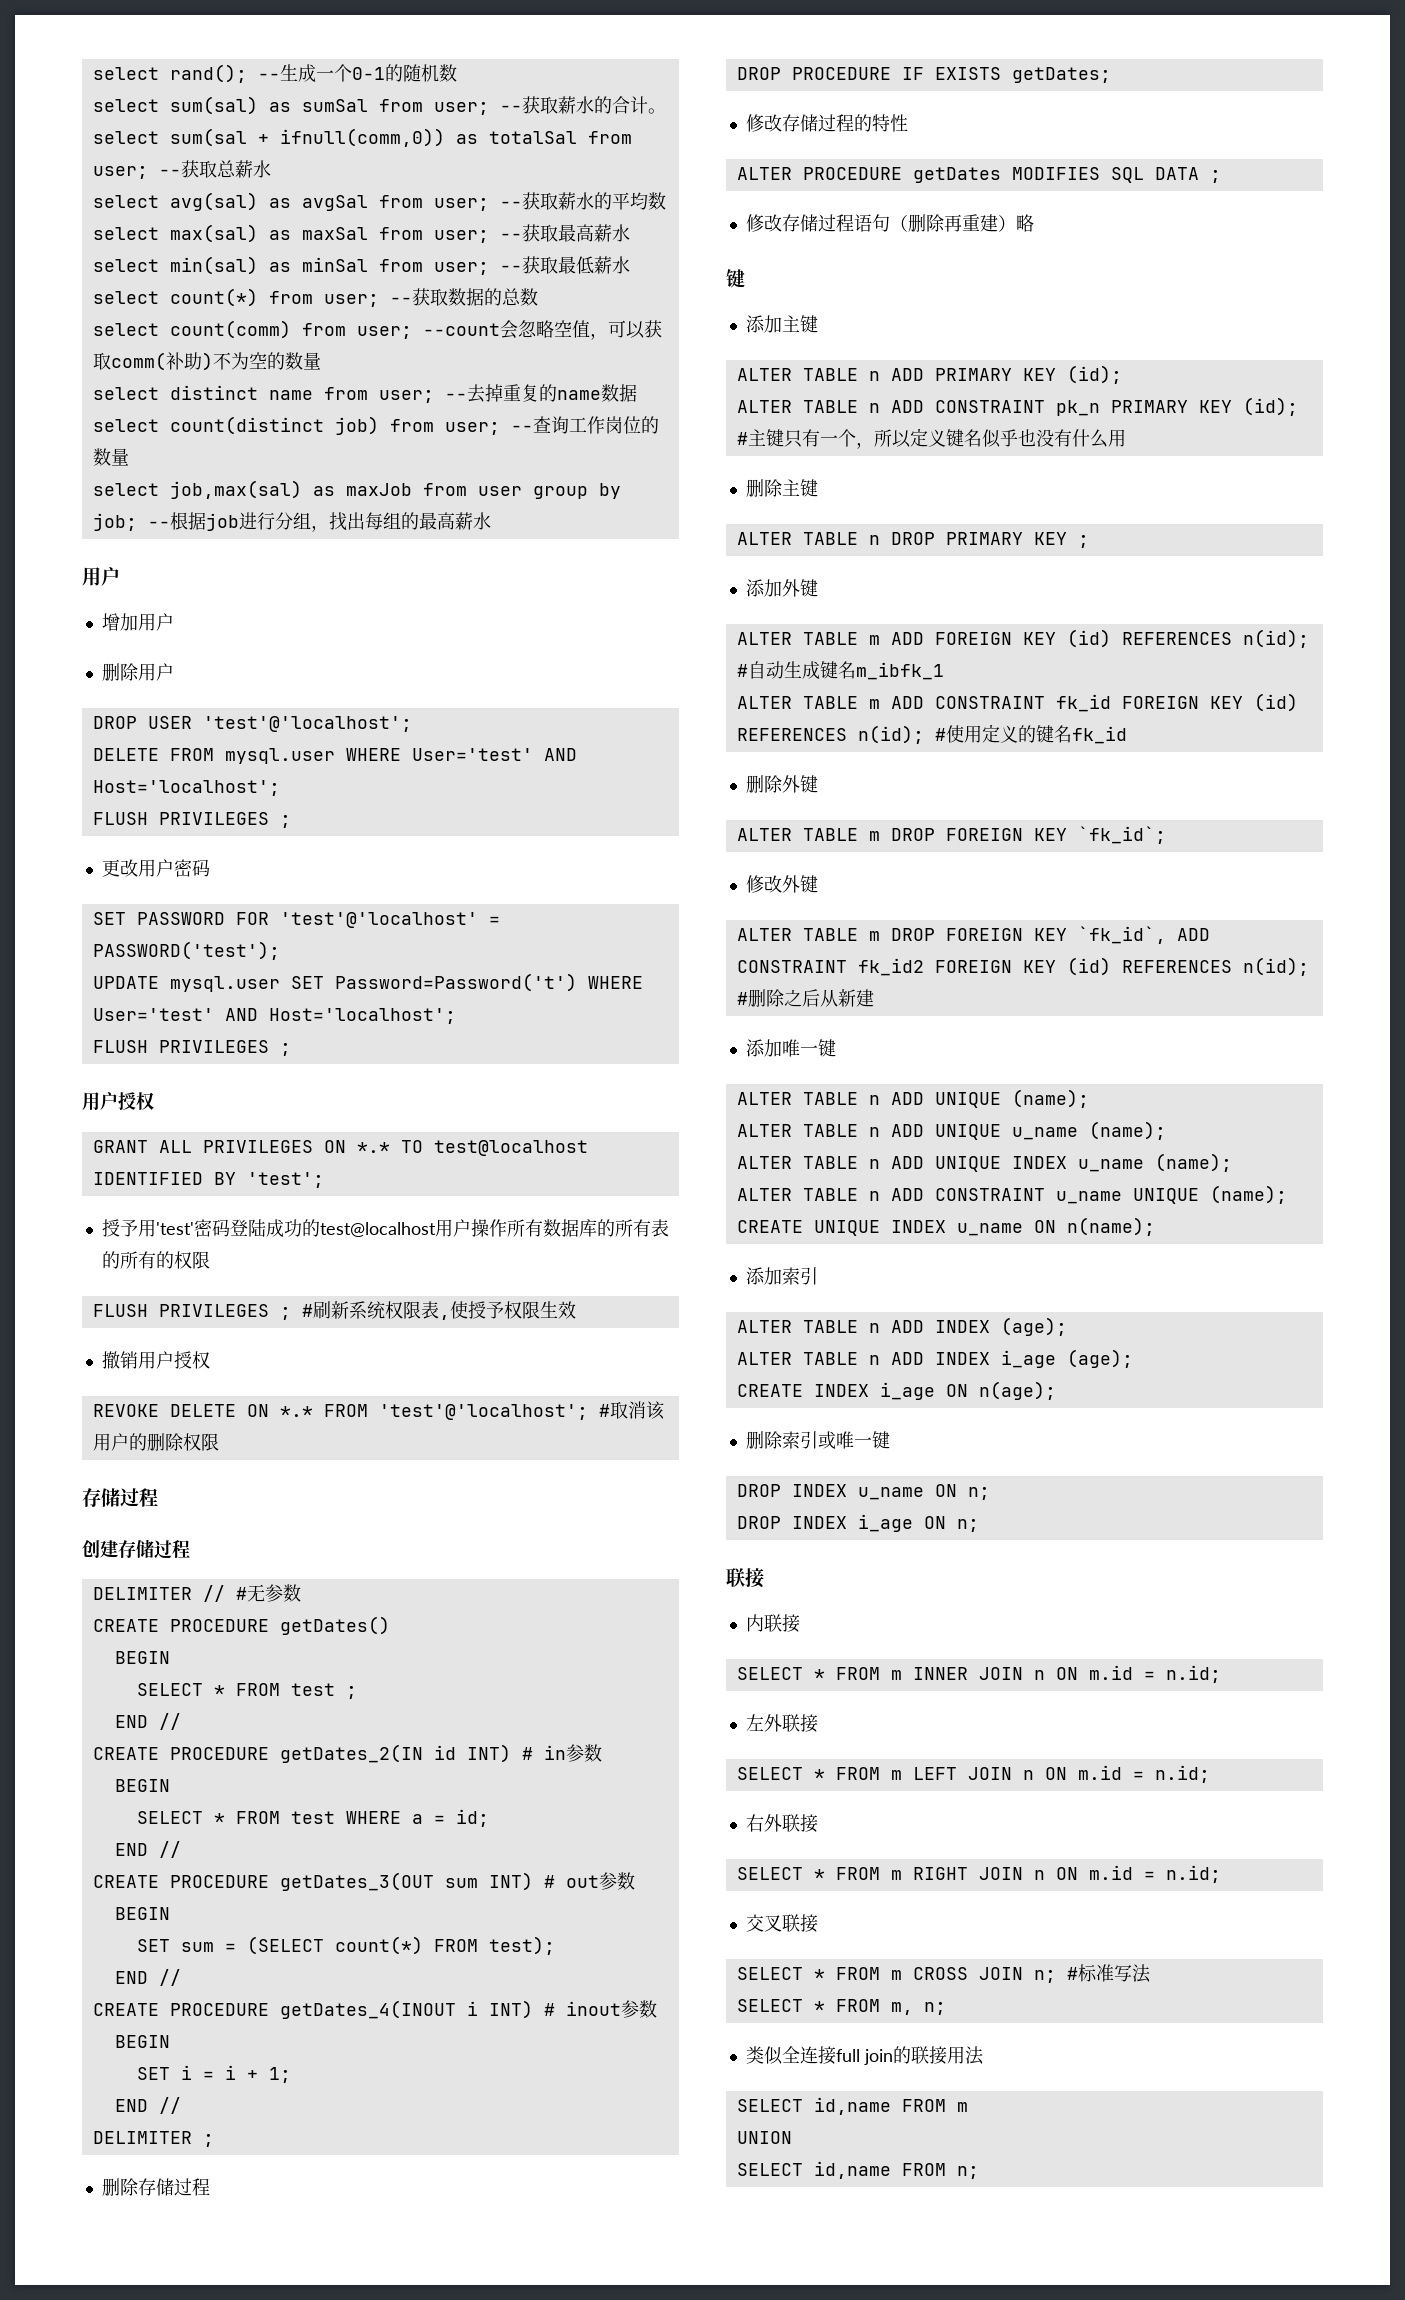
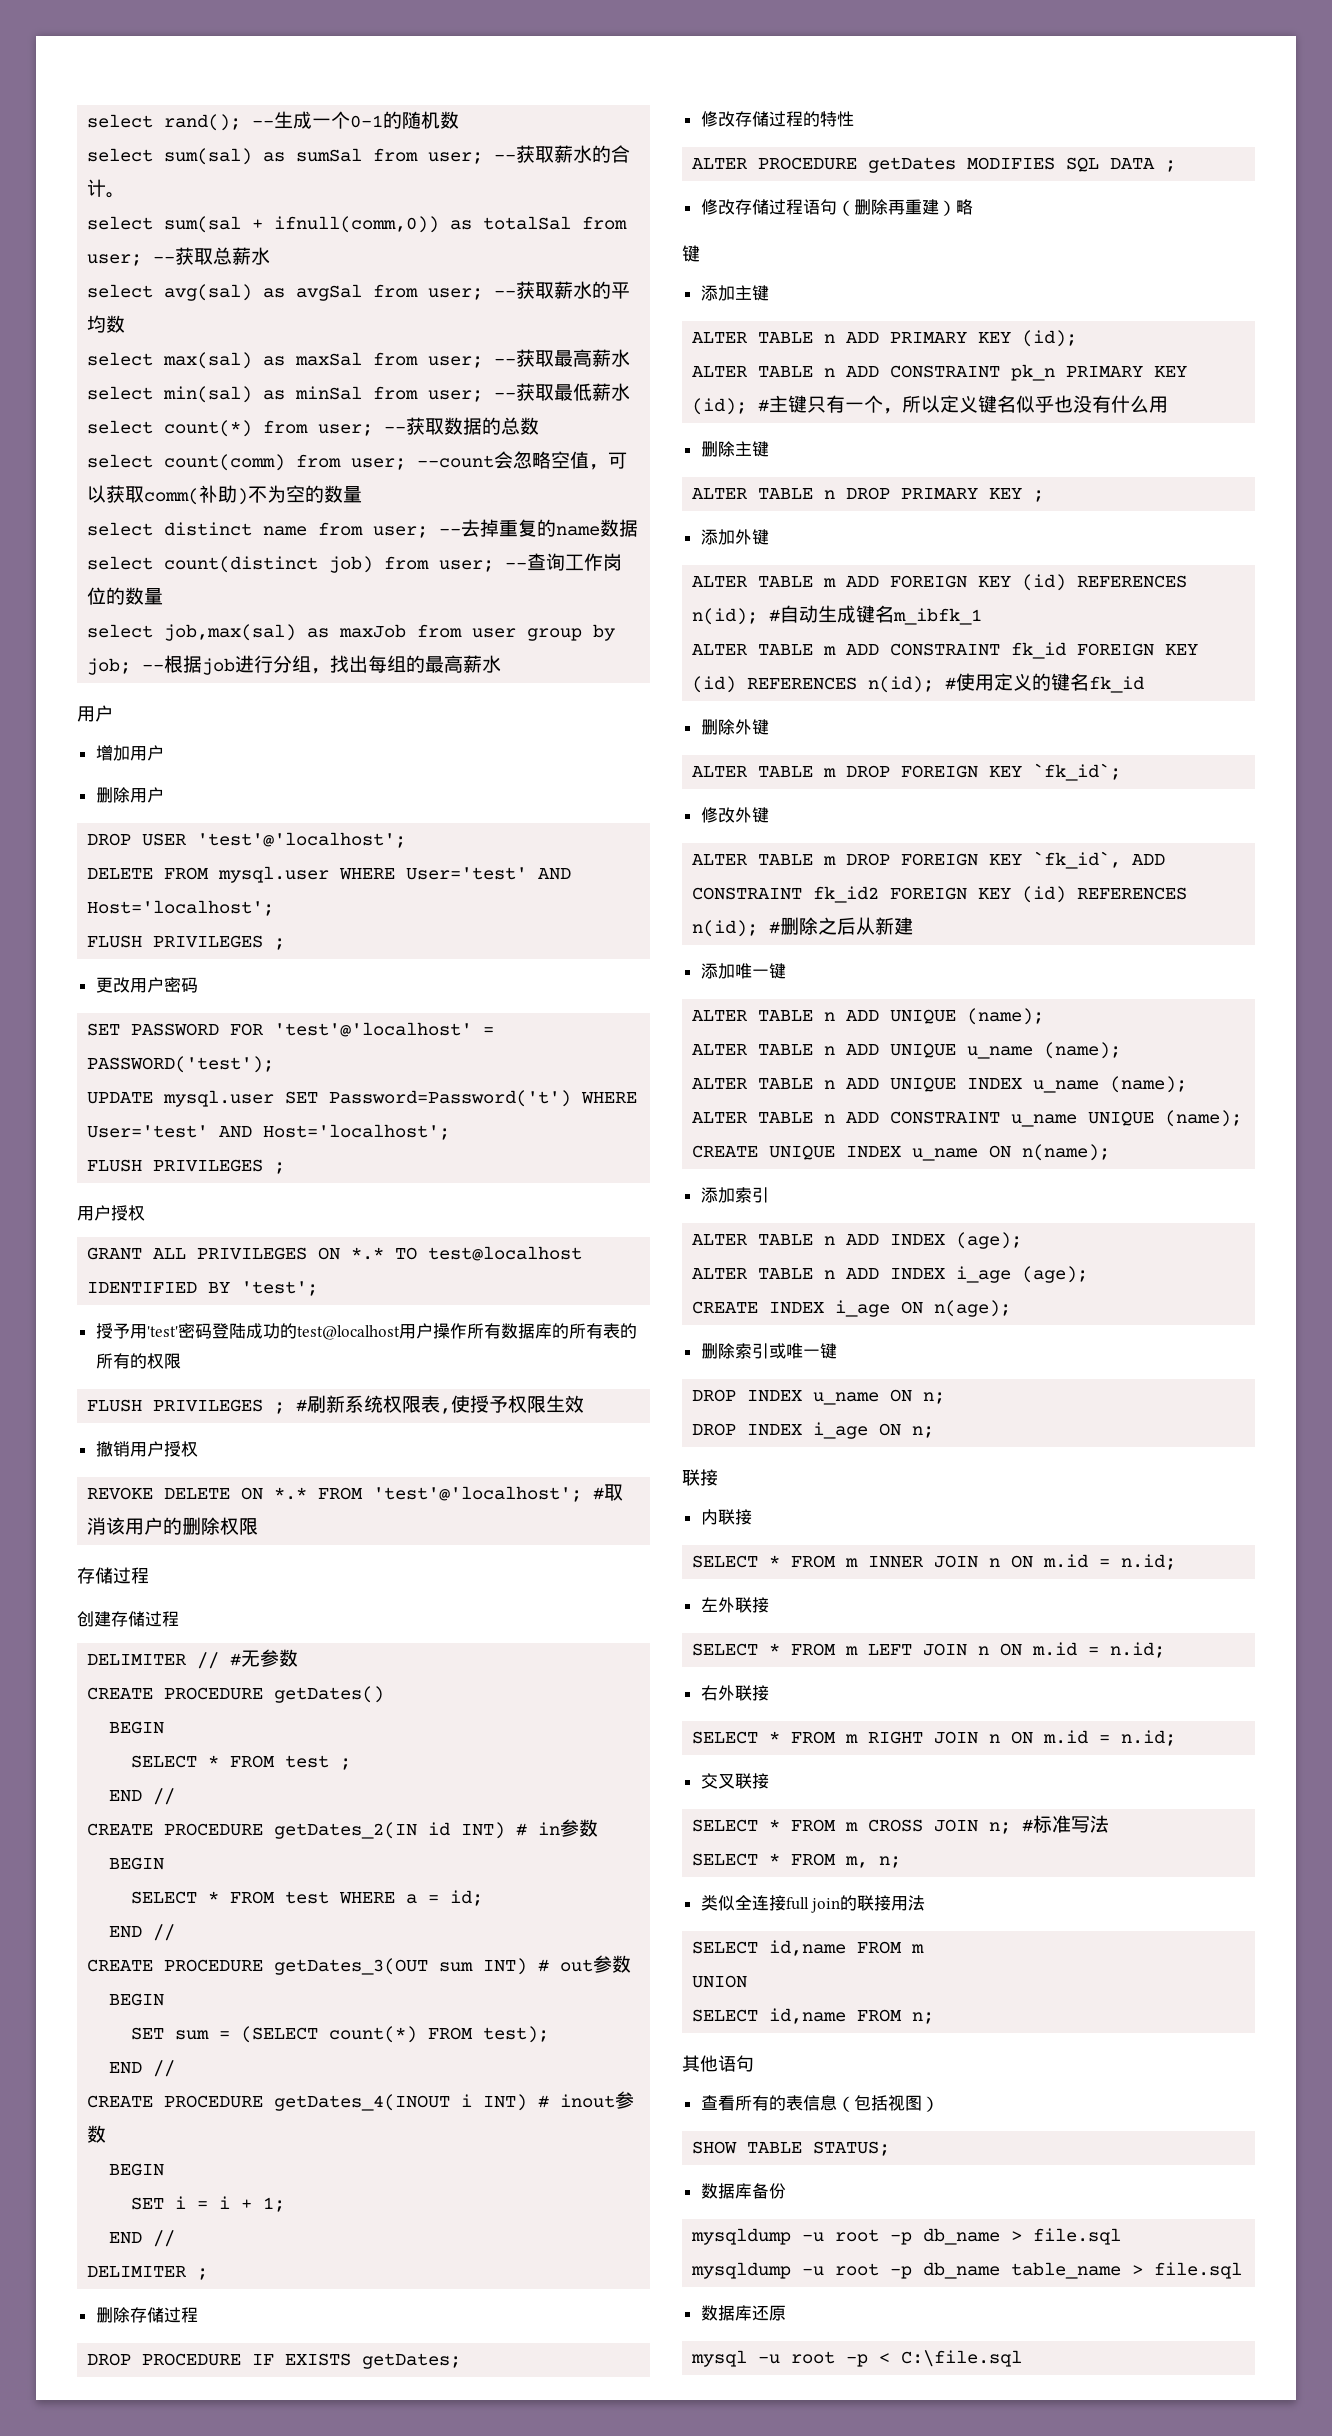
+ 其他语句
+ 查看所有的表信息（包括视图）
+ SHOW TABLE STATUS;
+ 数据库备份
+ mysqldump -u root -p db_name > file.sql
+ mysqldump -u root -p db_name table_name > file.sql
+ 数据库还原
+ mysql -u root -p < C:\file.sql

